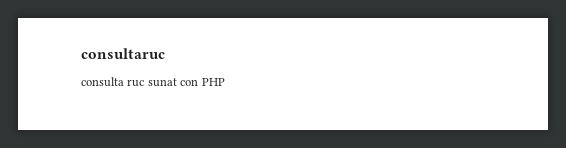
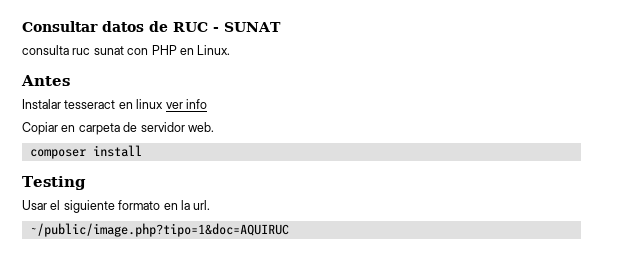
- consultaruc
+ Consultar datos de RUC - SUNAT
- consulta ruc sunat con PHP
+ consulta ruc sunat con PHP en Linux.
+ Antes
+ Instalar tesseract en linux ver info
+ Copiar en carpeta de servidor web.
+ composer install
+ Testing
+ Usar el siguiente formato en la url.
+ ~/public/image.php?tipo=1&doc=AQUIRUC

